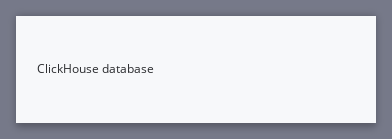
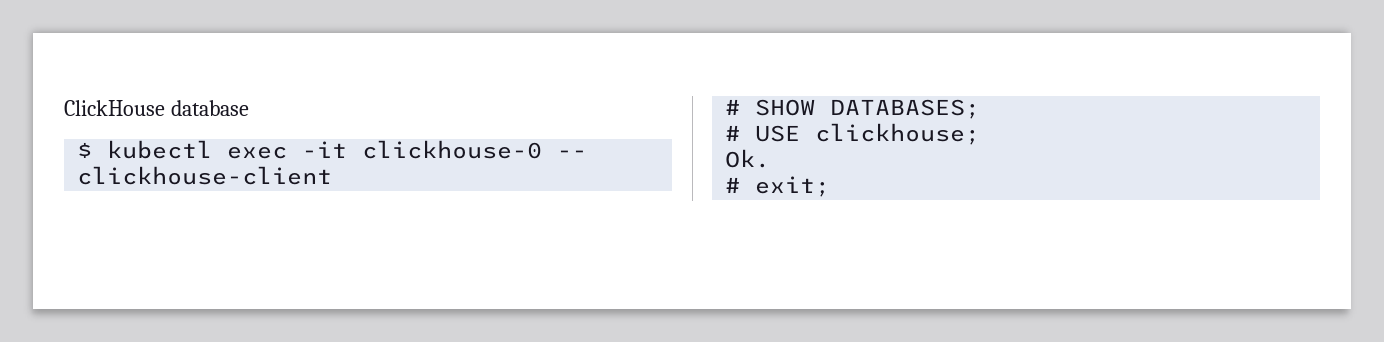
+ $ kubectl exec -it clickhouse-0 -- clickhouse-client
+ # SHOW DATABASES;
+ # USE clickhouse;
+ Ok.
+ # exit;

